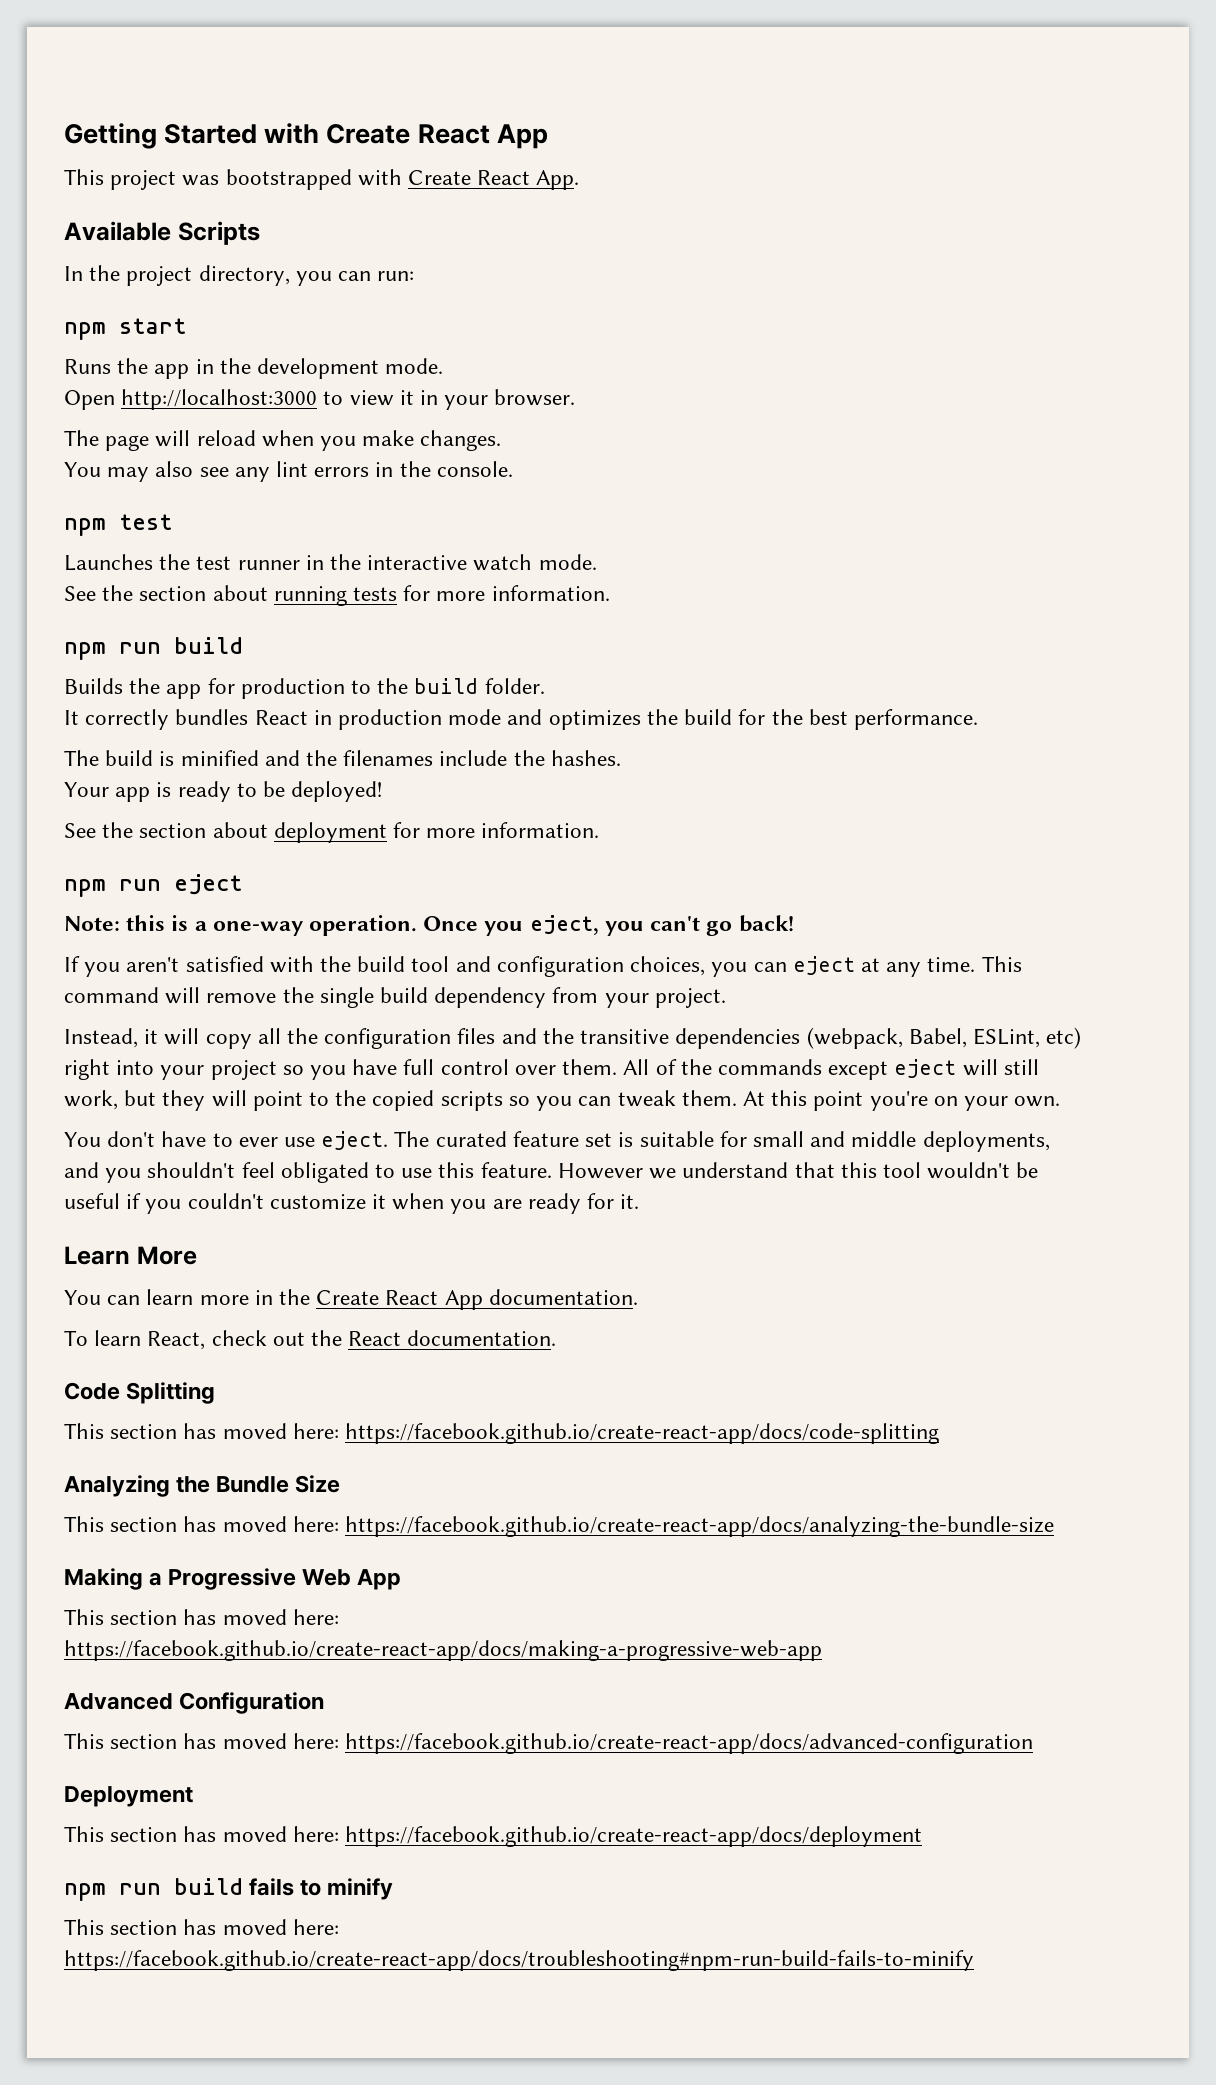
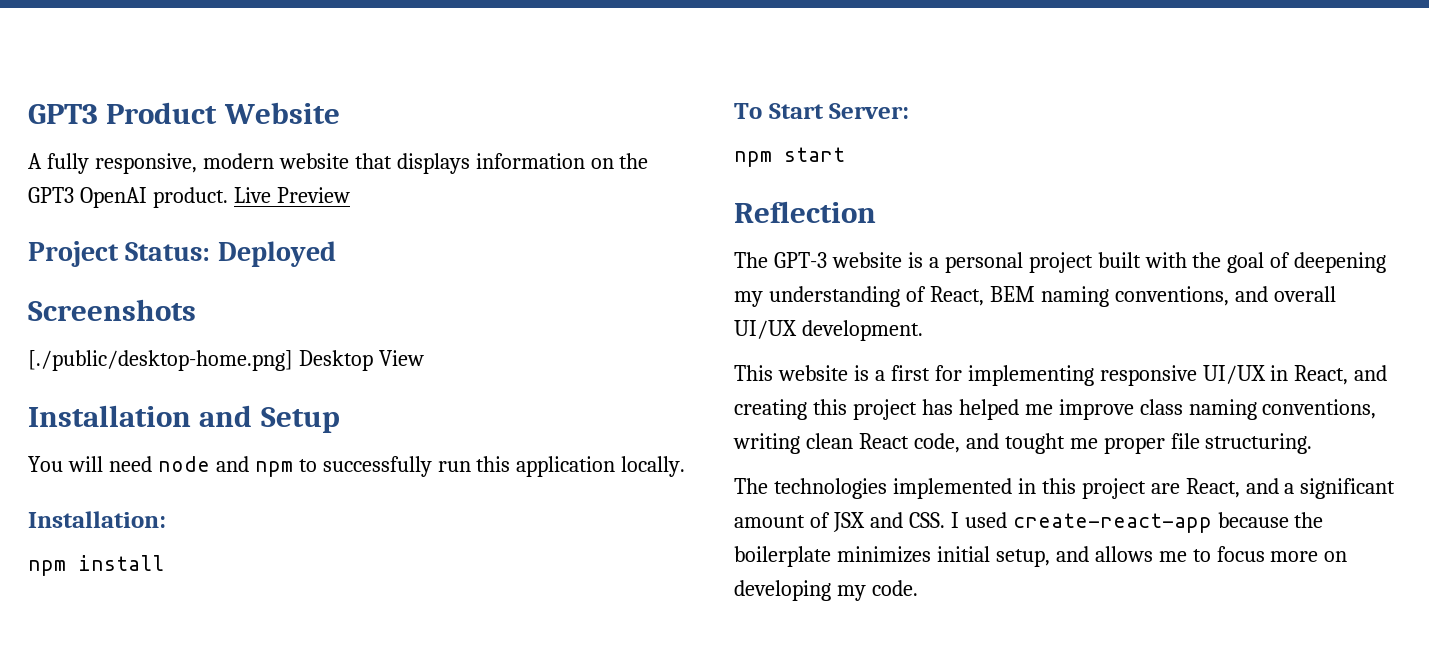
- Getting Started with Create React App
- This project was bootstrapped with Create React App.
- Available Scripts
- In the project directory, you can run:
+ GPT3 Product Website
+ A fully responsive, modern website that displays information on the GPT3 OpenAI product. Live Preview
+ Project Status: Deployed
+ Screenshots
+ [./public/desktop-home.png] Desktop View
+ Installation and Setup
+ You will need node and npm to successfully run this application locally.
+ Installation:
+ npm install
+ To Start Server:
  npm start
- Runs the app in the development mode.
- Open http://localhost:3000 to view it in your browser.
- The page will reload when you make changes.
- You may also see any lint errors in the console.
- npm test
- Launches the test runner in the interactive watch mode.
- See the section about running tests for more information.
- npm run build
- Builds the app for production to the build folder.
- It correctly bundles React in production mode and optimizes the build for the best performance.
- The build is minified and the filenames include the hashes.
- Your app is ready to be deployed!
- See the section about deployment for more information.
- npm run eject
- Note: this is a one-way operation. Once you eject, you can't go back!
- If you aren't satisfied with the build tool and configuration choices, you can eject at any time. This command will remove the single build dependency from your project.
- Instead, it will copy all the configuration files and the transitive dependencies (webpack, Babel, ESLint, etc) right into your project so you have full control over them. All of the commands except eject will still work, but they will point to the copied scripts so you can tweak them. At this point you're on your own.
- You don't have to ever use eject. The curated feature set is suitable for small and middle deployments, and you shouldn't feel obligated to use this feature. However we understand that this tool wouldn't be useful if you couldn't customize it when you are ready for it.
- Learn More
- You can learn more in the Create React App documentation.
- To learn React, check out the React documentation.
- Code Splitting
- This section has moved here: https://facebook.github.io/create-react-app/docs/code-splitting
- Analyzing the Bundle Size
- This section has moved here: https://facebook.github.io/create-react-app/docs/analyzing-the-bundle-size
- Making a Progressive Web App
- This section has moved here: https://facebook.github.io/create-react-app/docs/making-a-progressive-web-app
- Advanced Configuration
- This section has moved here: https://facebook.github.io/create-react-app/docs/advanced-configuration
- Deployment
- This section has moved here: https://facebook.github.io/create-react-app/docs/deployment
- npm run build fails to minify
- This section has moved here: https://facebook.github.io/create-react-app/docs/troubleshooting#npm-run-build-fails-to-minify
+ Reflection
+ The GPT-3 website is a personal project built with the goal of deepening my understanding of React, BEM naming conventions, and overall UI/UX development.
+ This website is a first for implementing responsive UI/UX in React, and creating this project has helped me improve class naming conventions, writing clean React code, and tought me proper file structuring.
+ The technologies implemented in this project are React, and a significant amount of JSX and CSS. I used create-react-app because the boilerplate minimizes initial setup, and allows me to focus more on developing my code.

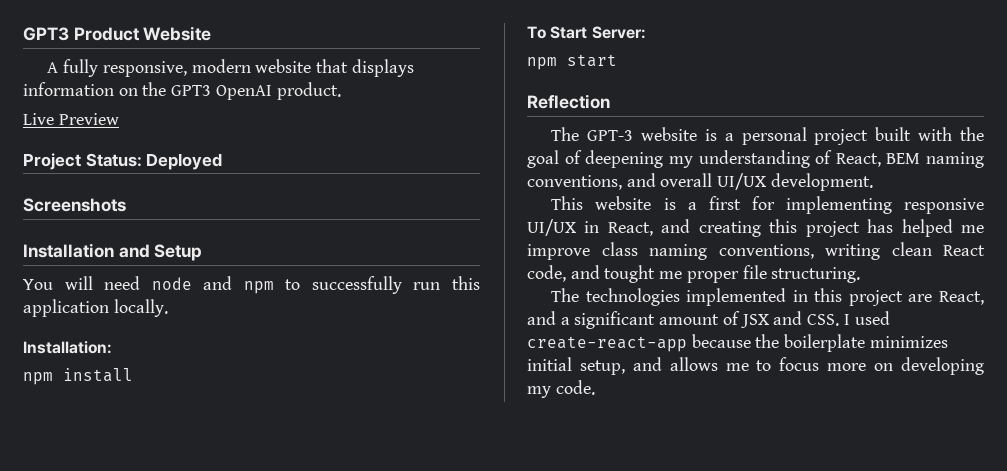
- A fully responsive, modern website that displays information on the GPT3 OpenAI product. Live Preview
+ A fully responsive, modern website that displays information on the GPT3 OpenAI product.
+ Live Preview
- [./public/desktop-home.png] Desktop View

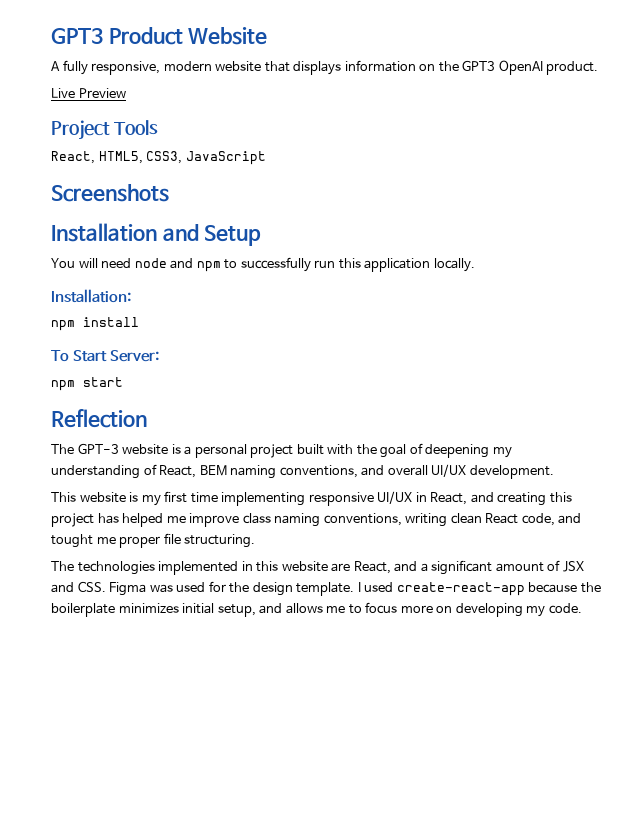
- Project Status: Deployed
+ Project Tools
+ React, HTML5, CSS3, JavaScript
- This website is a first for implementing responsive UI/UX in React, and creating this project has helped me improve class naming conventions, writing clean React code, and tought me proper file structuring.
+ This website is my first time implementing responsive UI/UX in React, and creating this project has helped me improve class naming conventions, writing clean React code, and tought me proper file structuring.
- The technologies implemented in this project are React, and a significant amount of JSX and CSS. I used create-react-app because the boilerplate minimizes initial setup, and allows me to focus more on developing my code.
+ The technologies implemented in this website are React, and a significant amount of JSX and CSS. Figma was used for the design template. I used create-react-app because the boilerplate minimizes initial setup, and allows me to focus more on developing my code.

